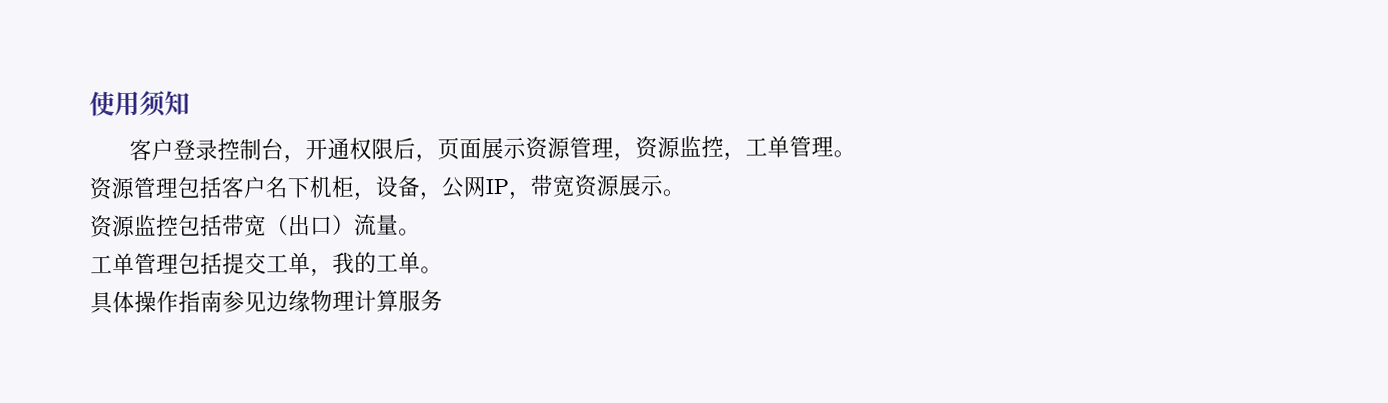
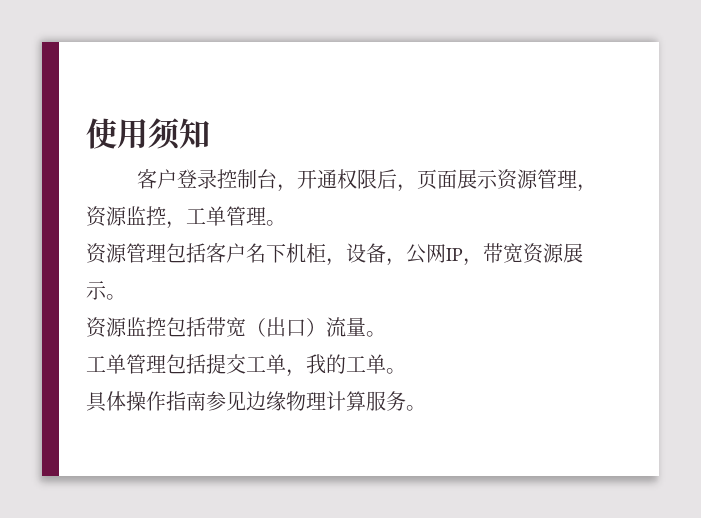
- 具体操作指南参见边缘物理计算服务
+ 具体操作指南参见边缘物理计算服务。

